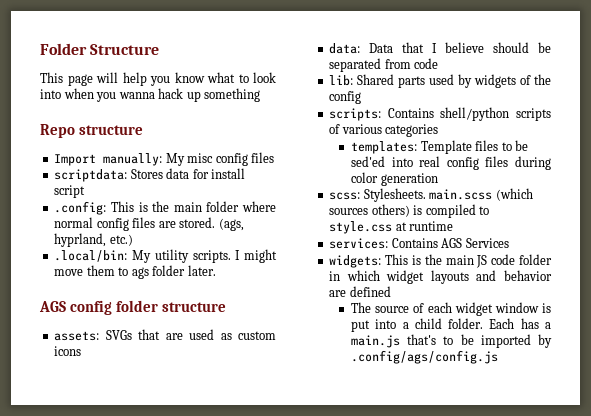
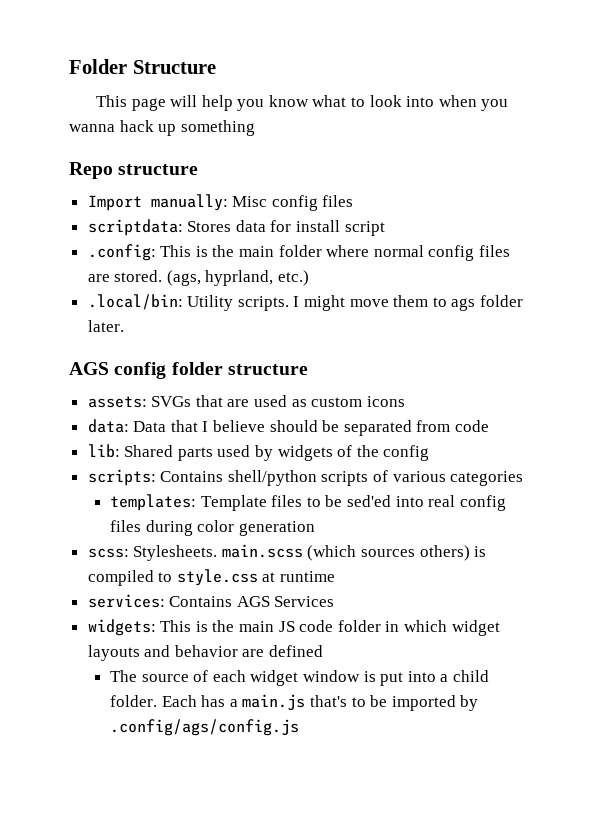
- Import manually: My misc config files
+ Import manually: Misc config files
- .local/bin: My utility scripts.
+ .local/bin: Utility scripts.

